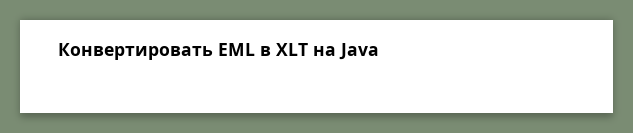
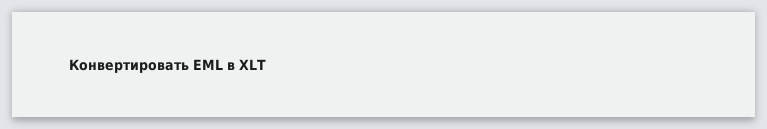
- Конвертировать EML в XLT на Java
+ Конвертировать EML в XLT

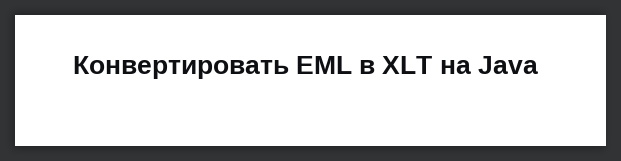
- Конвертировать EML в XLT
+ Конвертировать EML в XLT на Java

